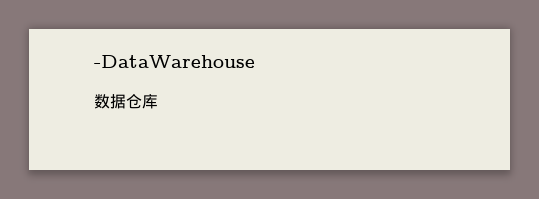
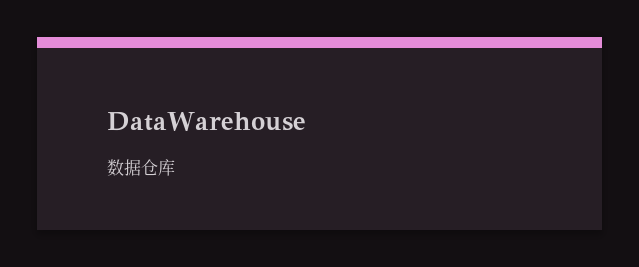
- -DataWarehouse
+ DataWarehouse

